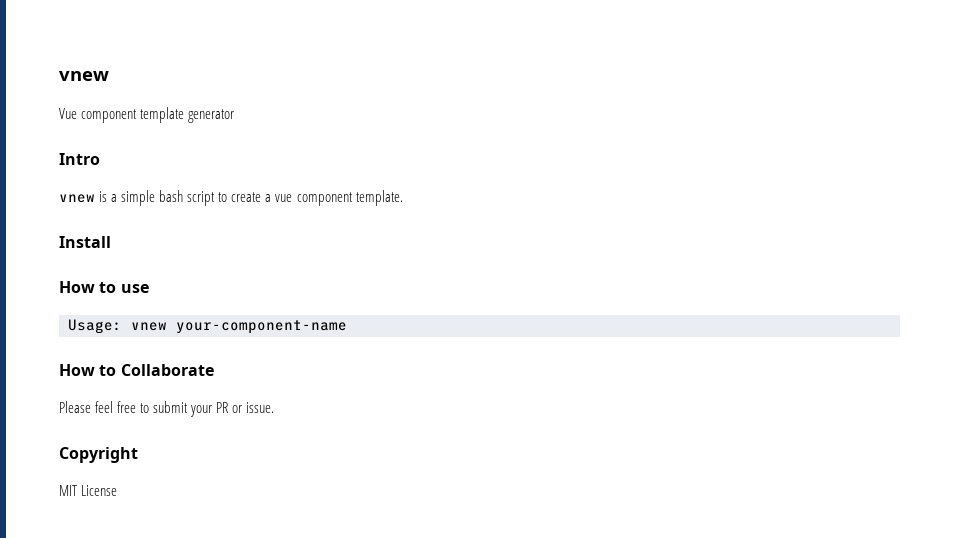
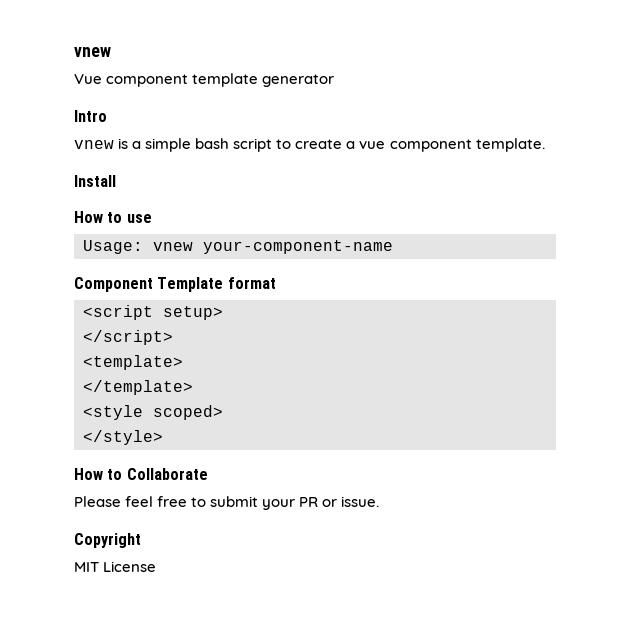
+ Component Template format
+ <script setup>
+ </script>
+ <template>
+ </template>
+ <style scoped>
+ </style>

